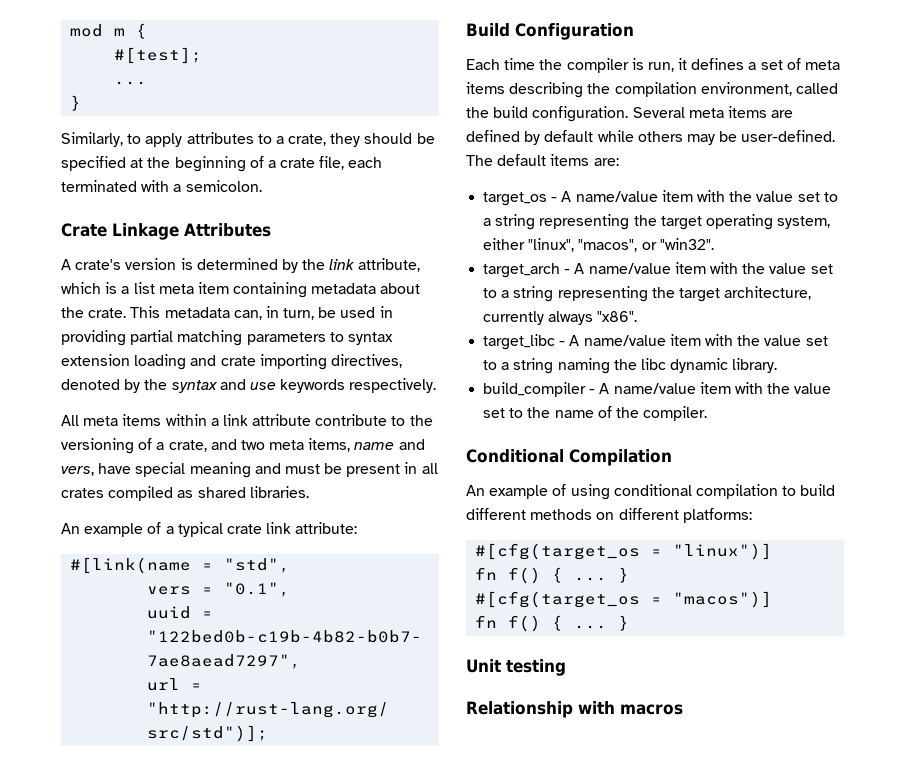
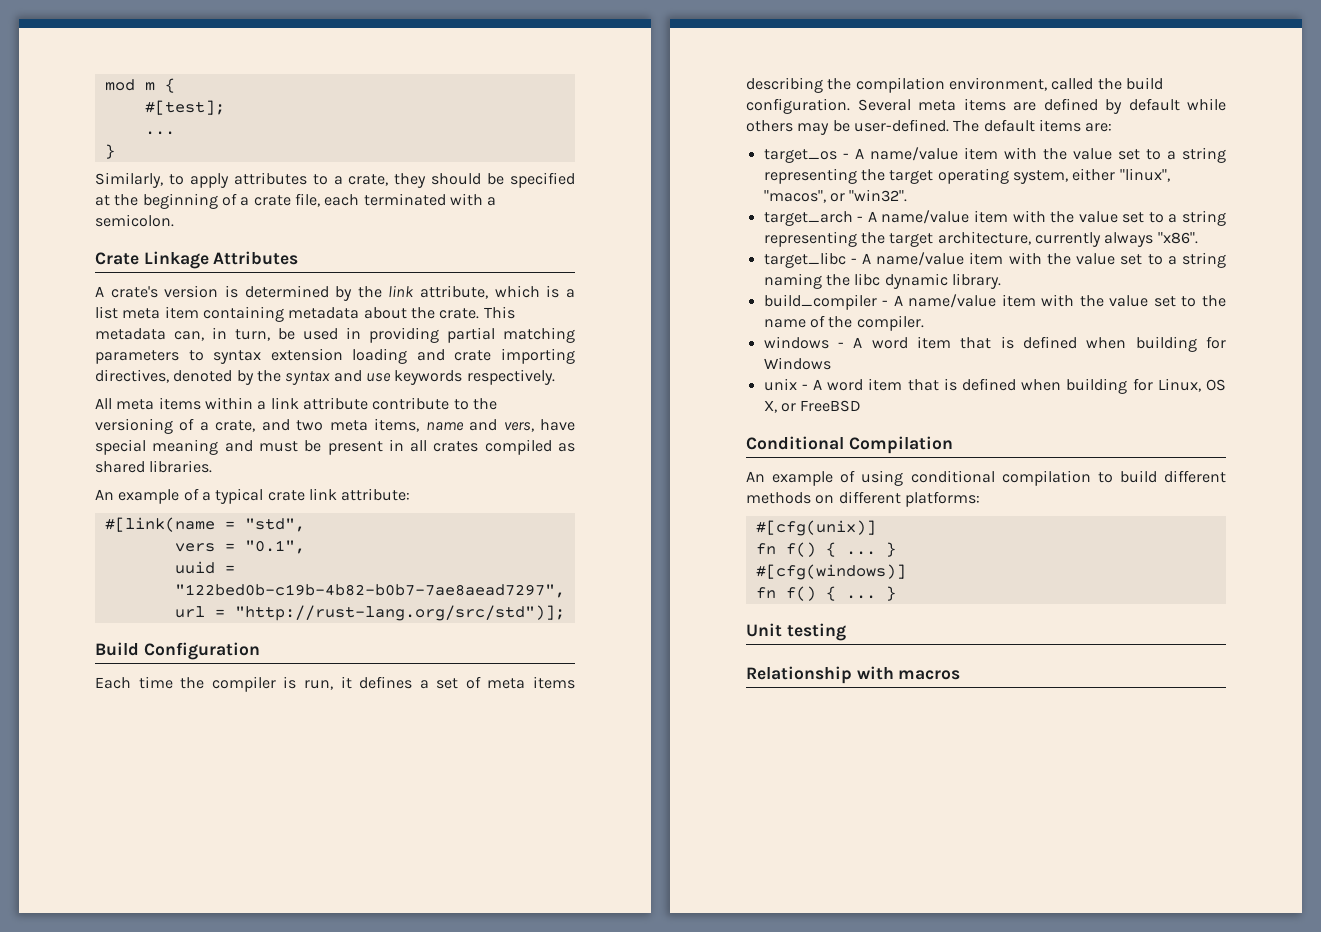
+ windows - A word item that is defined when building for Windows
+ unix - A word item that is defined when building for Linux, OS X, or FreeBSD
- #[cfg(target_os = "linux")]
+ #[cfg(unix)]
  fn f() { ... }
- #[cfg(target_os = "macos")]
+ #[cfg(windows)]

